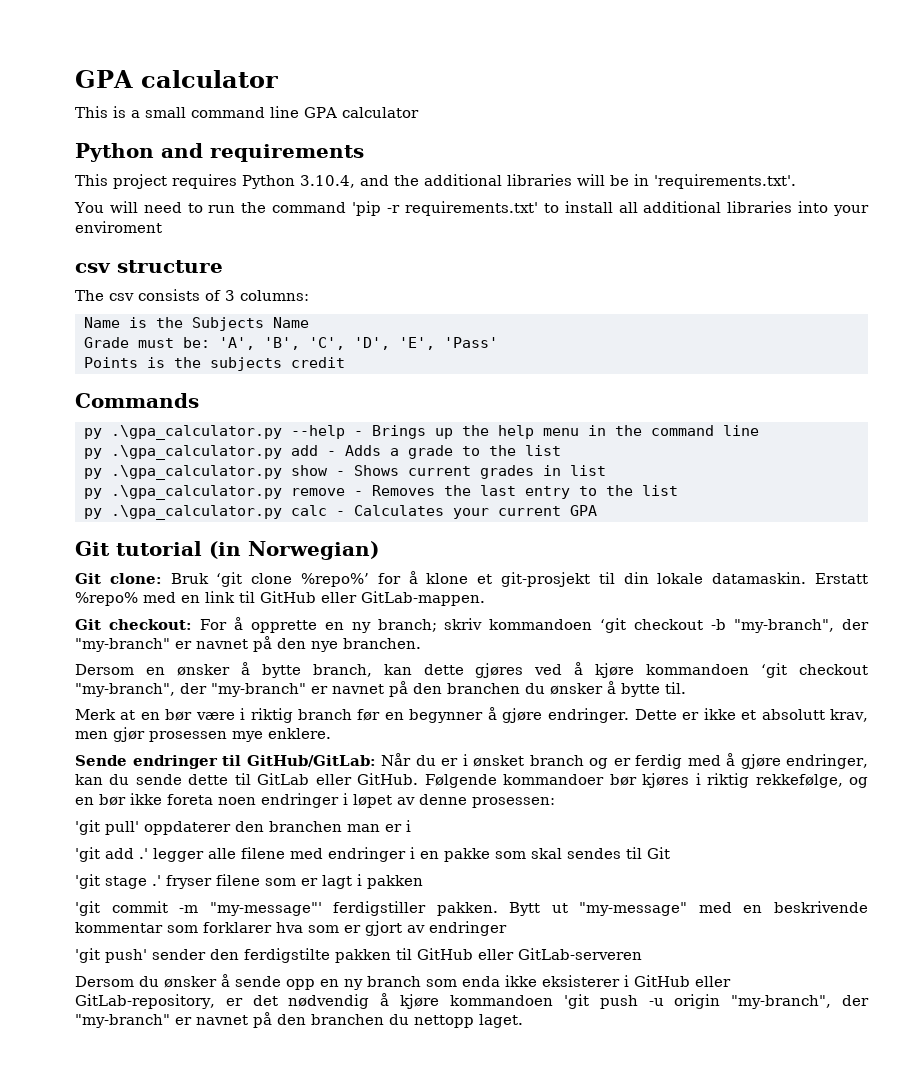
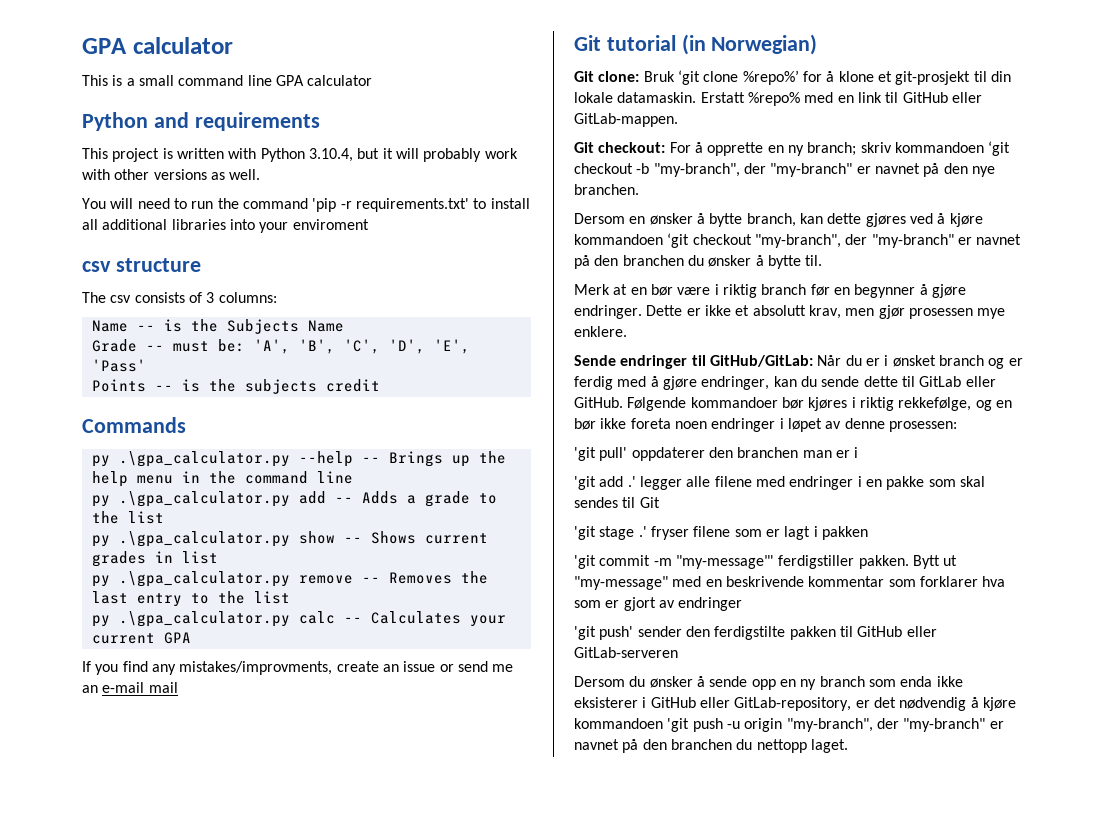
- This project requires Python 3.10.4, and the additional libraries will be in 'requirements.txt'.
+ This project is written with Python 3.10.4, but it will probably work with other versions as well.
- Name is the Subjects Name
+ Name -- is the Subjects Name
- Grade must be: 'A', 'B', 'C', 'D', 'E', 'Pass'
+ Grade -- must be: 'A', 'B', 'C', 'D', 'E', 'Pass'
- Points is the subjects credit
+ Points -- is the subjects credit
- py .\gpa_calculator.py --help - Brings up the help menu in the command line
+ py .\gpa_calculator.py --help -- Brings up the help menu in the command line
- py .\gpa_calculator.py add - Adds a grade to the list
+ py .\gpa_calculator.py add -- Adds a grade to the list
- py .\gpa_calculator.py show - Shows current grades in list
+ py .\gpa_calculator.py show -- Shows current grades in list
- py .\gpa_calculator.py remove - Removes the last entry to the list
+ py .\gpa_calculator.py remove -- Removes the last entry to the list
- py .\gpa_calculator.py calc - Calculates your current GPA
+ py .\gpa_calculator.py calc -- Calculates your current GPA
+ If you find any mistakes/improvments, create an issue or send me an e-mail mail

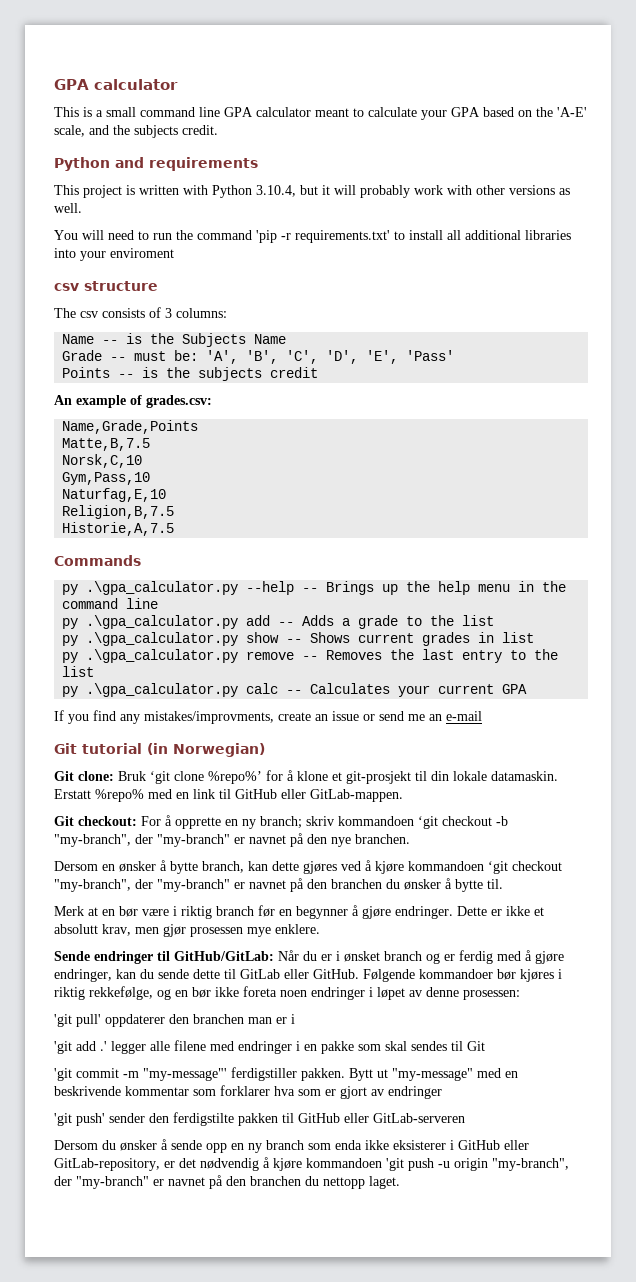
- This is a small command line GPA calculator
+ This is a small command line GPA calculator meant to calculate your GPA based on the 'A-E' scale, and the subjects credit.
+ An example of grades.csv:
+ Name,Grade,Points
+ Matte,B,7.5
+ Norsk,C,10
+ Gym,Pass,10
+ Naturfag,E,10
+ Religion,B,7.5
+ Historie,A,7.5
- If you find any mistakes/improvments, create an issue or send me an e-mail mail
+ If you find any mistakes/improvments, create an issue or send me an e-mail
- 'git stage .' fryser filene som er lagt i pakken

